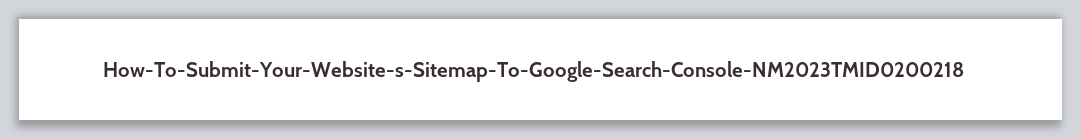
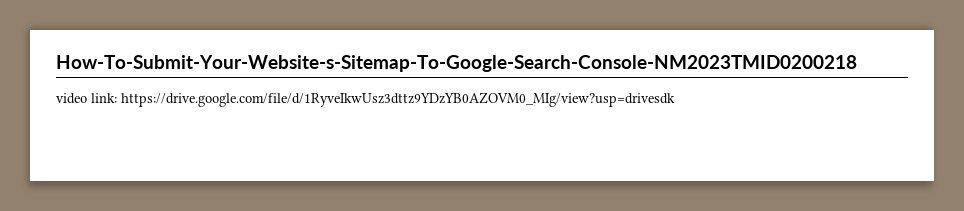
+ video link: https://drive.google.com/file/d/1RyveIkwUsz3dttz9YDzYB0AZOVM0_MIg/view?usp=drivesdk

